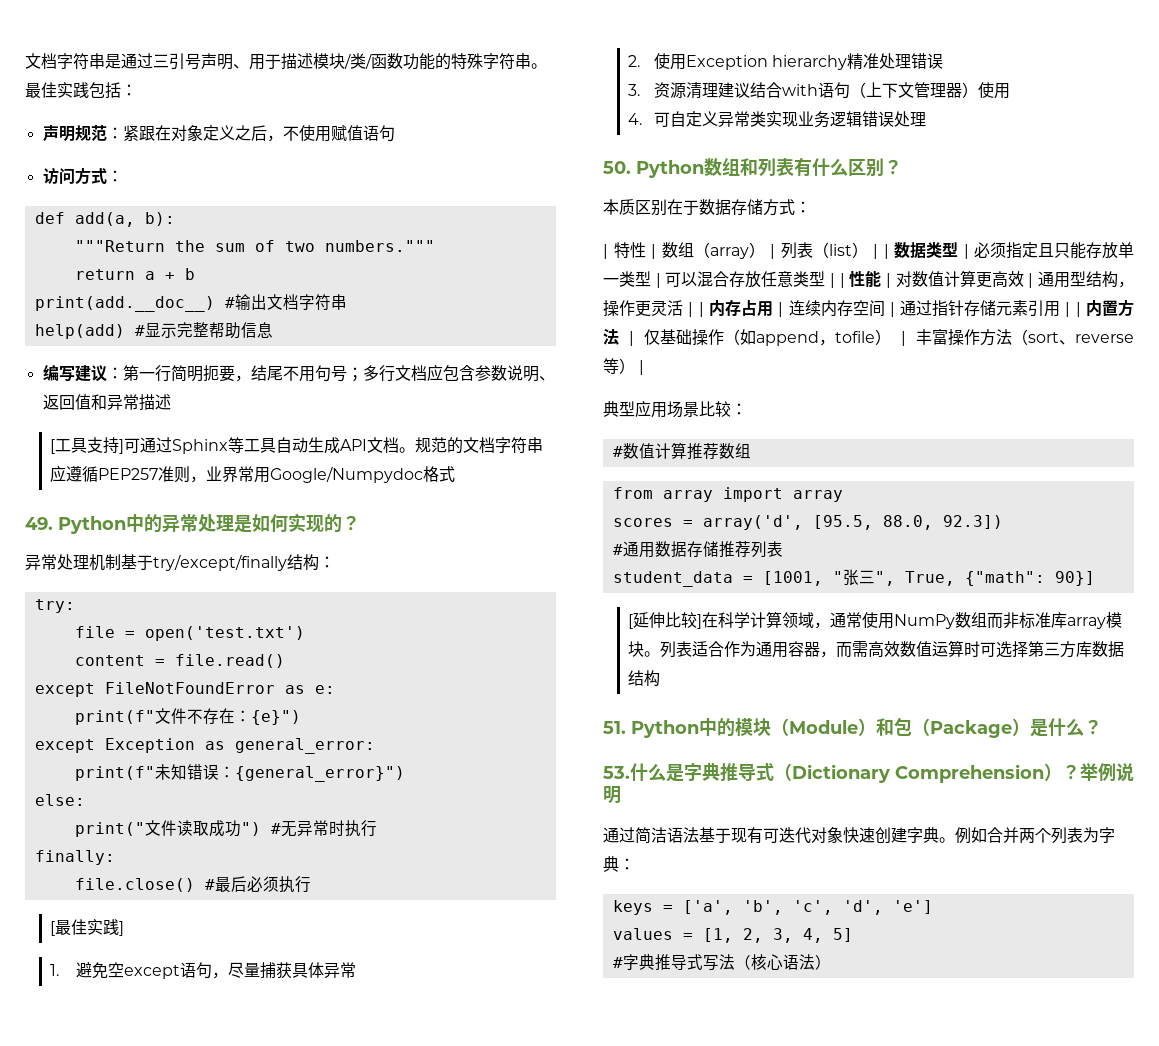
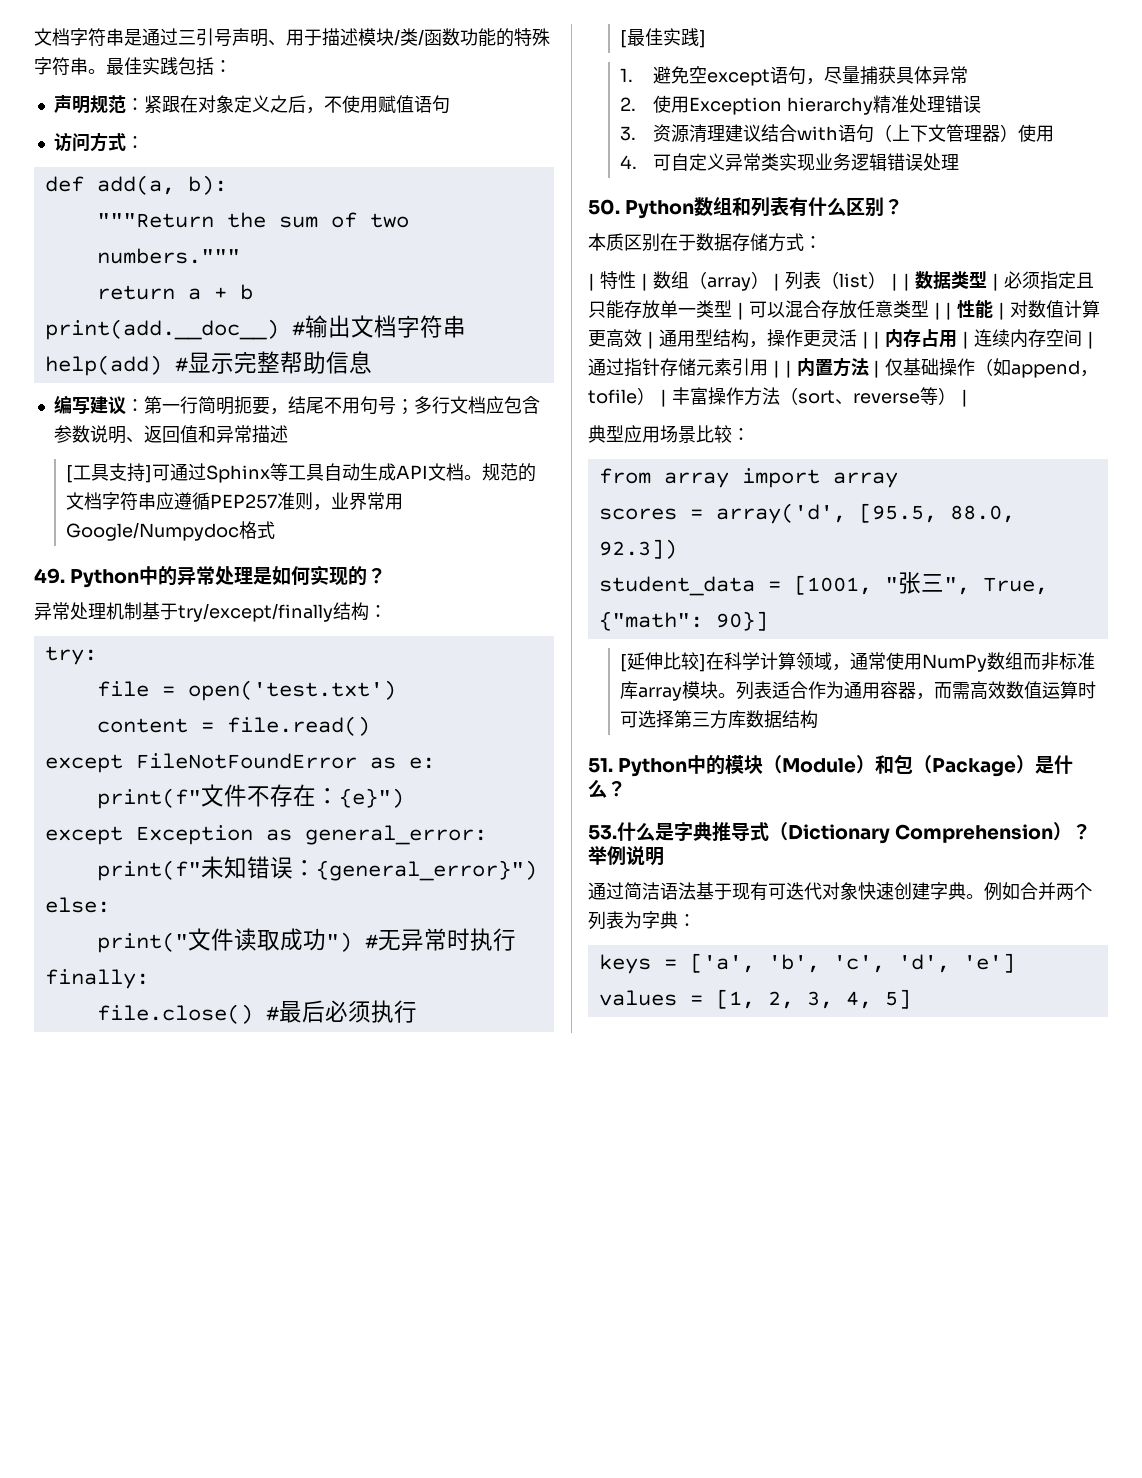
- #数值计算推荐数组
- #通用数据存储推荐列表
- #字典推导式写法（核心语法）

